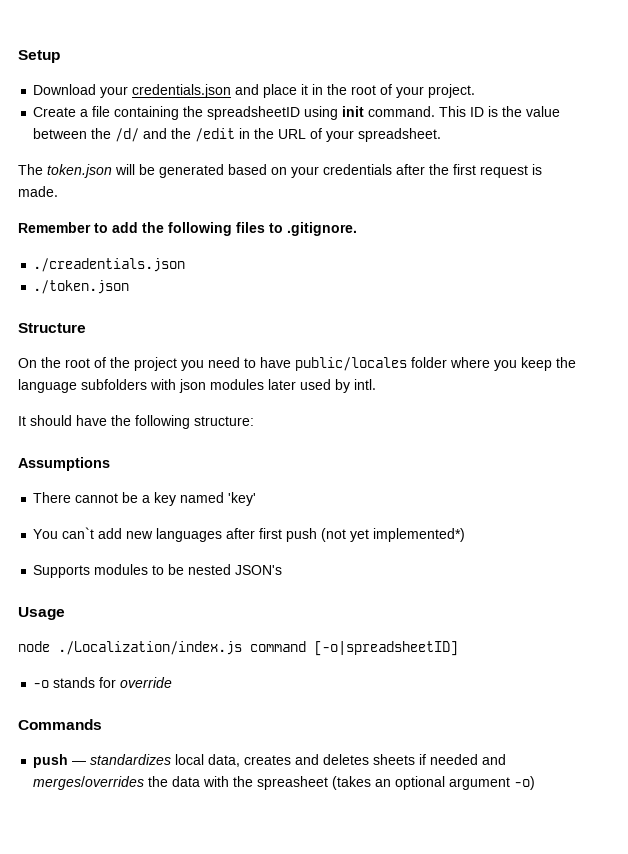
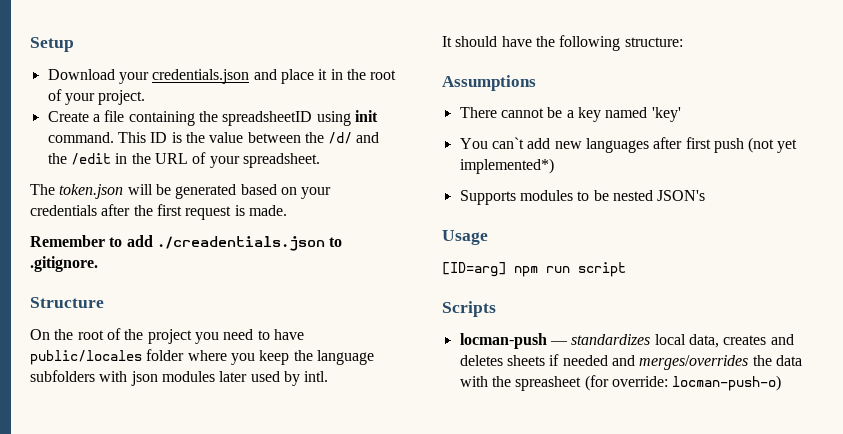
- Remember to add the following files to .gitignore.
+ Remember to add ./creadentials.json to .gitignore.
- ./creadentials.json
- ./token.json
- node ./Localization/index.js command [-o|spreadsheetID]
- -o stands for override
- Commands
- push — standardizes local data, creates and deletes sheets if needed and merges/overrides the data with the spreasheet (takes an optional argument -o)
+ [ID=arg] npm run script
+ Scripts
+ locman-push — standardizes local data, creates and deletes sheets if needed and merges/overrides the data with the spreasheet (for override: locman-push-o)

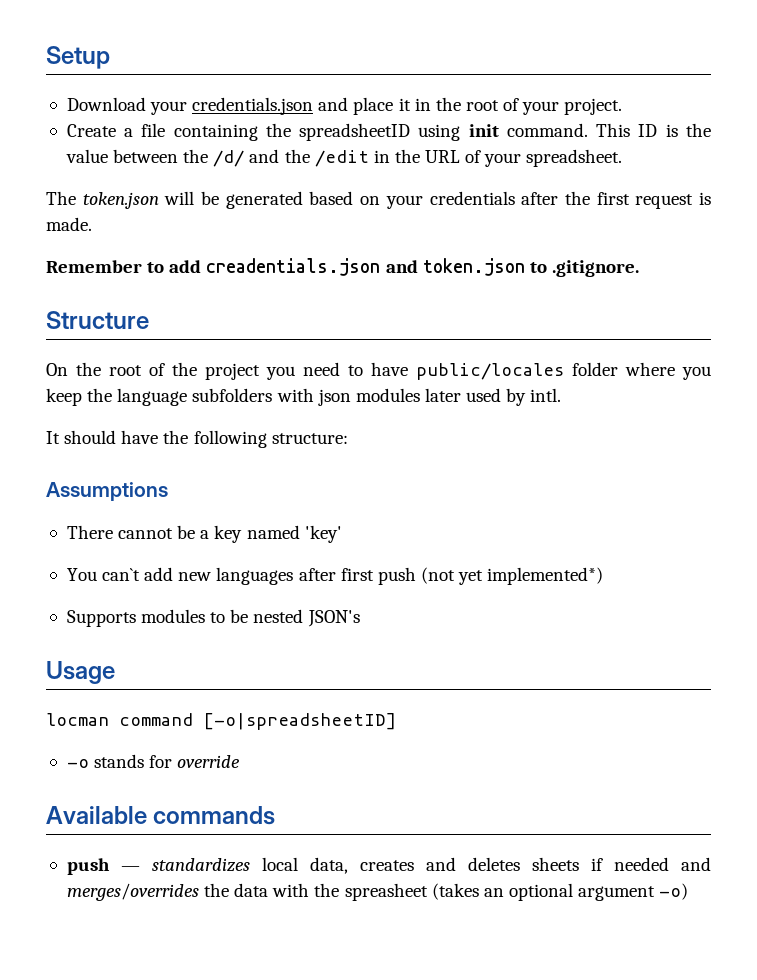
- Remember to add ./creadentials.json to .gitignore.
+ Remember to add creadentials.json and token.json to .gitignore.
- [ID=arg] npm run script
- Scripts
- locman-push — standardizes local data, creates and deletes sheets if needed and merges/overrides the data with the spreasheet (for override: locman-push-o)
+ locman command [-o|spreadsheetID]
+ -o stands for override
+ Available commands
+ push — standardizes local data, creates and deletes sheets if needed and merges/overrides the data with the spreasheet (takes an optional argument -o)

